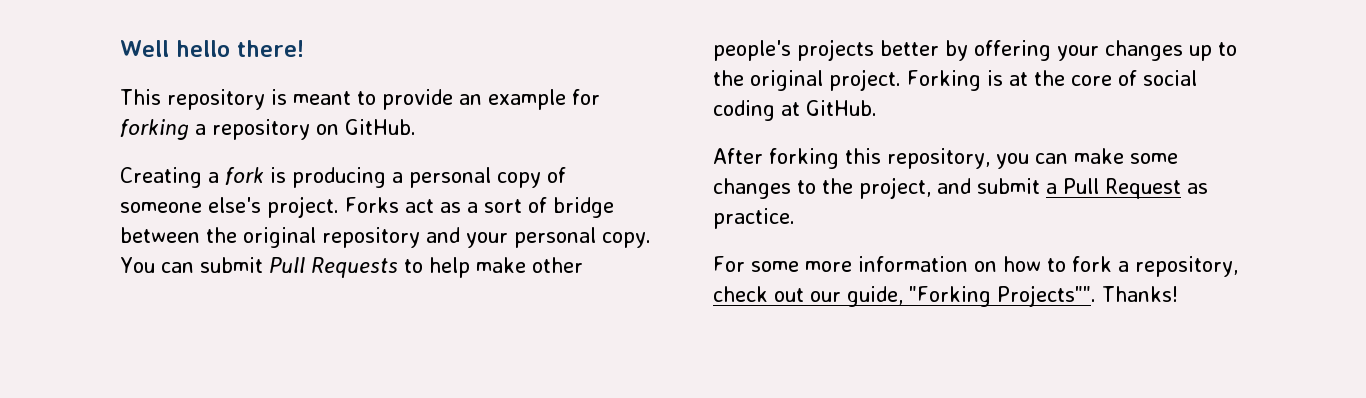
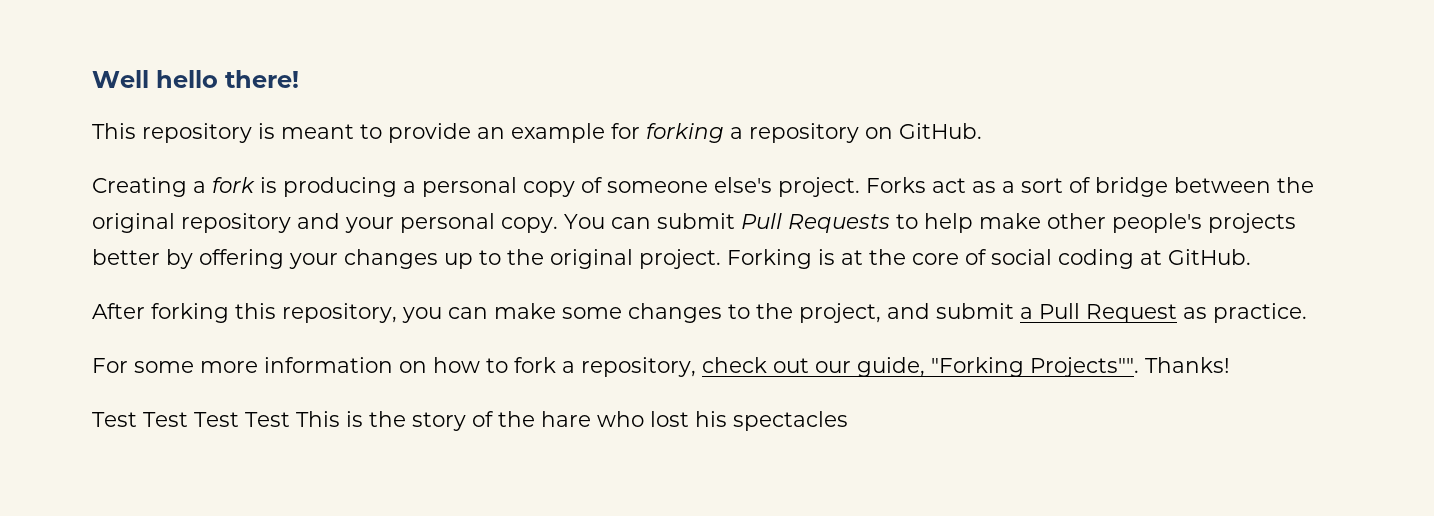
+ Test Test Test Test This is the story of the hare who lost his spectacles

